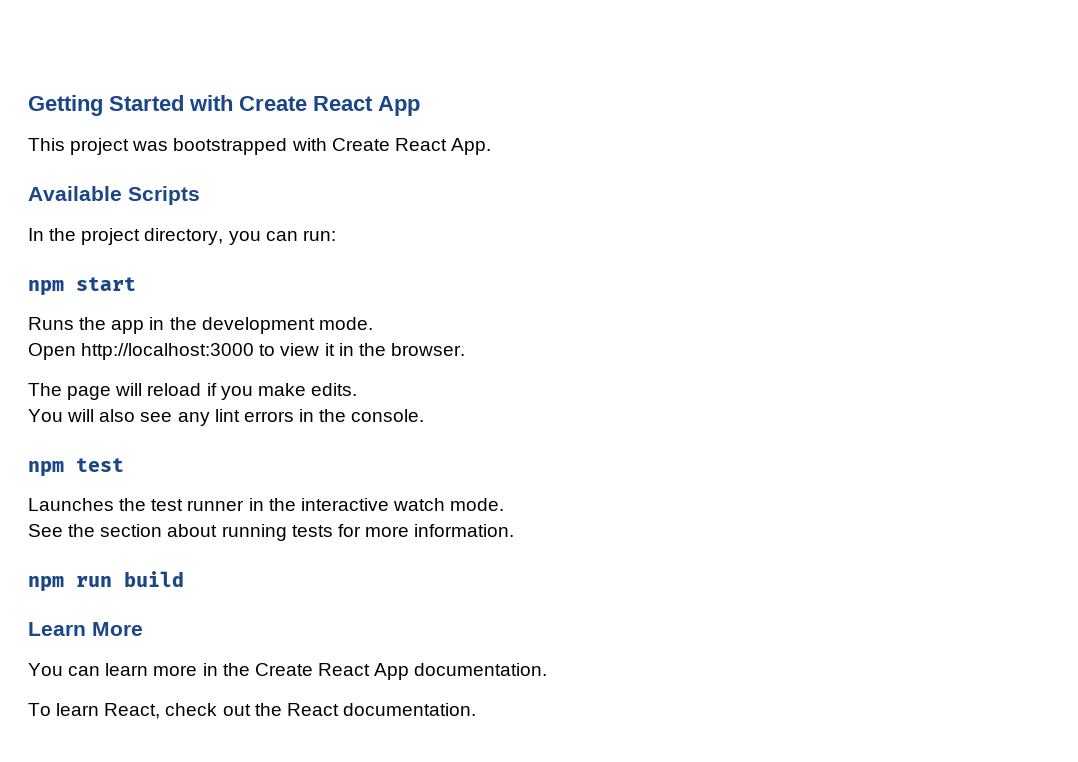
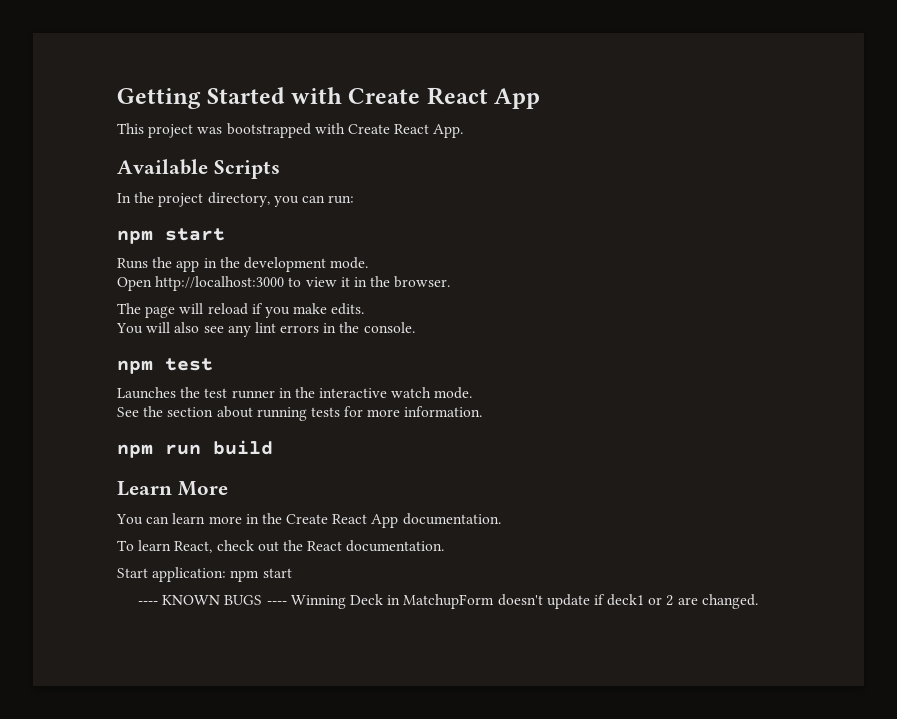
+ Start application: npm start
+ ---- KNOWN BUGS ---- Winning Deck in MatchupForm doesn't update if deck1 or 2 are changed.

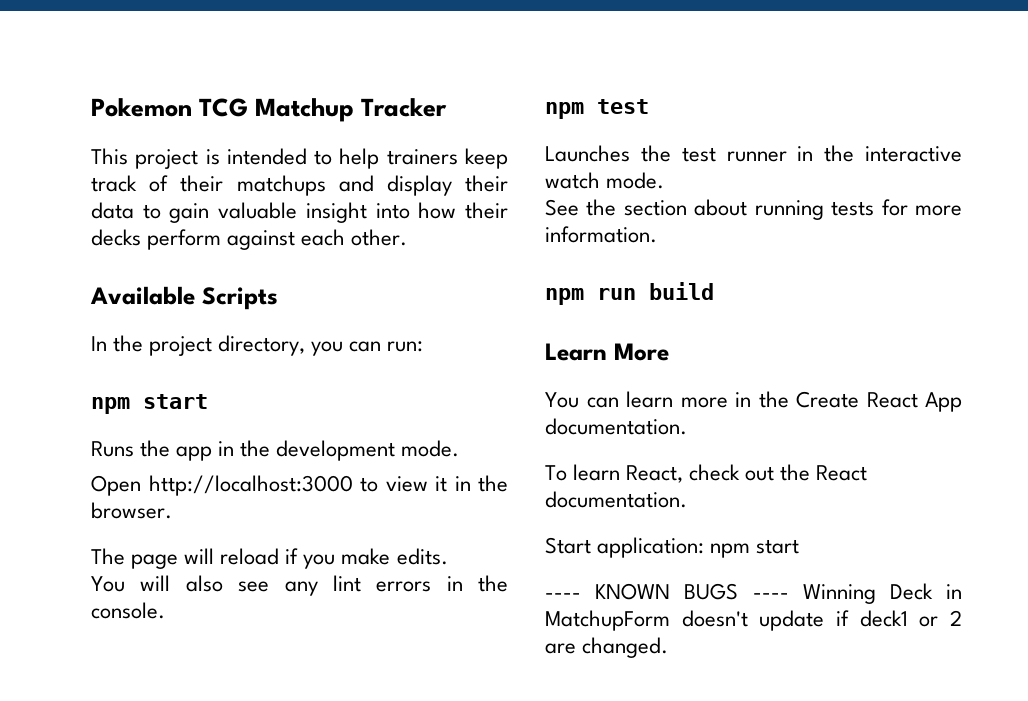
- Getting Started with Create React App
- This project was bootstrapped with Create React App.
+ Pokemon TCG Matchup Tracker
+ This project is intended to help trainers keep track of their matchups and display their data to gain valuable insight into how their decks perform against each other.

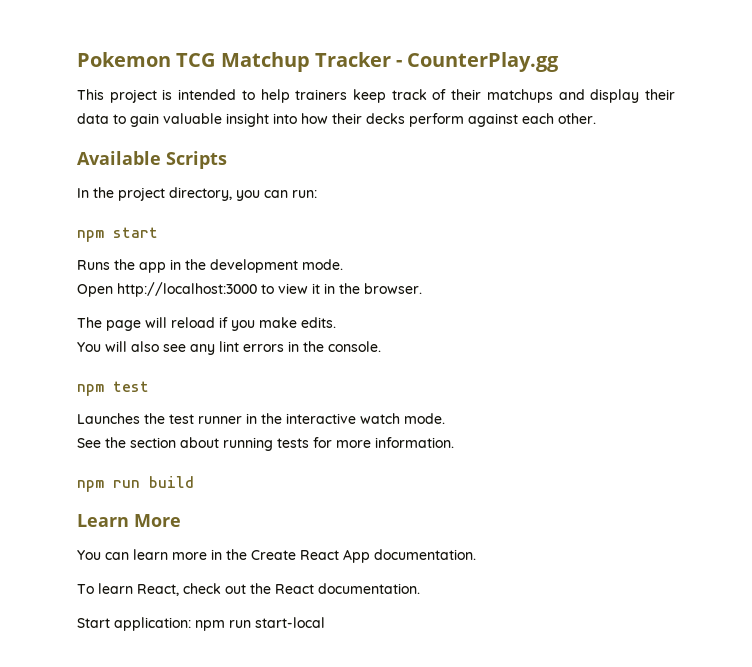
- Pokemon TCG Matchup Tracker
+ Pokemon TCG Matchup Tracker - CounterPlay.gg
- Start application: npm start
- ---- KNOWN BUGS ---- Winning Deck in MatchupForm doesn't update if deck1 or 2 are changed.
+ Start application: npm run start-local

